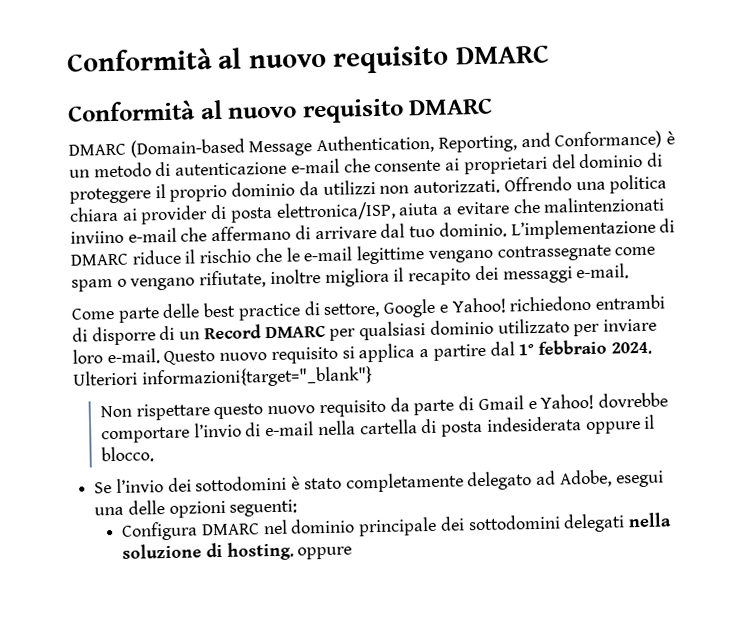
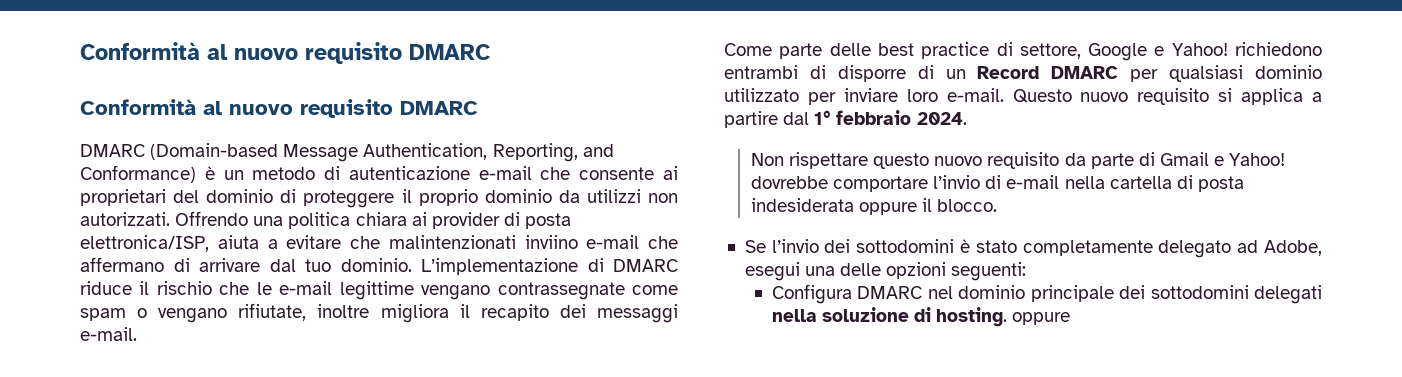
- Ulteriori informazioni{target="_blank"}

